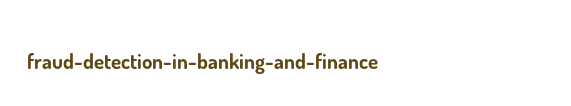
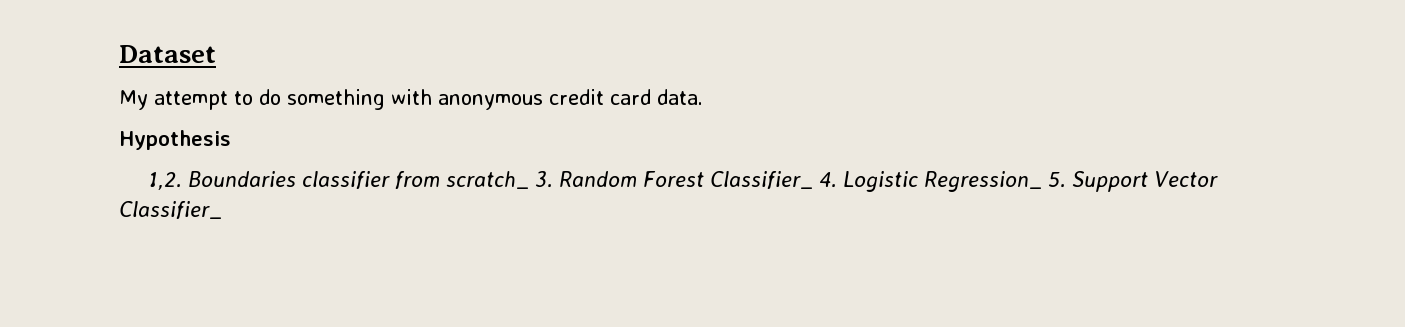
- fraud-detection-in-banking-and-finance
+ Dataset
+ My attempt to do something with anonymous credit card data.
+ Hypothesis
+ 1,2. Boundaries classifier from scratch_ 3. Random Forest Classifier_ 4. Logistic Regression_ 5. Support Vector Classifier_

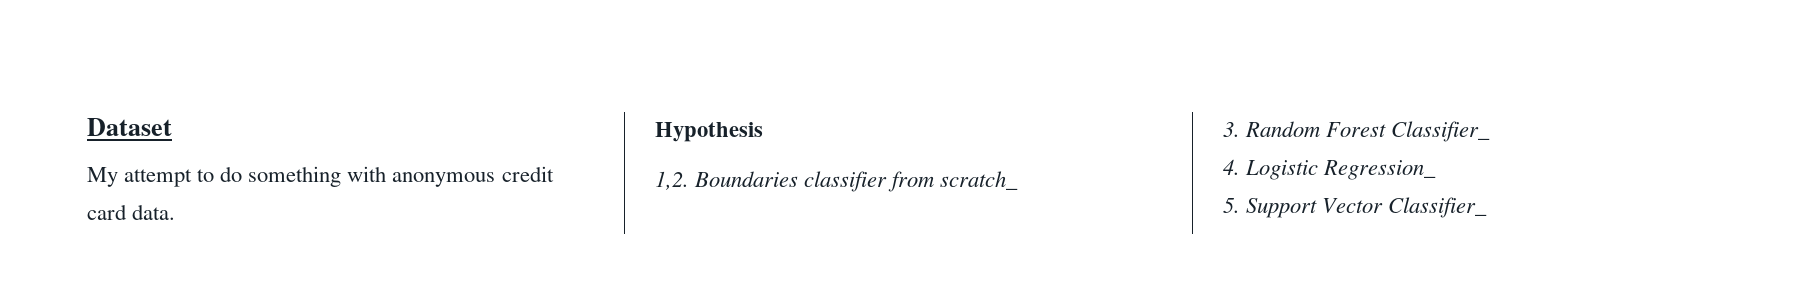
- Boundaries classifier from scratch_ 3. Random Forest Classifier_ 4. Logistic Regression_ 5. Support Vector Classifier_
+ Boundaries classifier from scratch_
+ 3. Random Forest Classifier_
+ 4. Logistic Regression_
+ 5. Support Vector Classifier_

